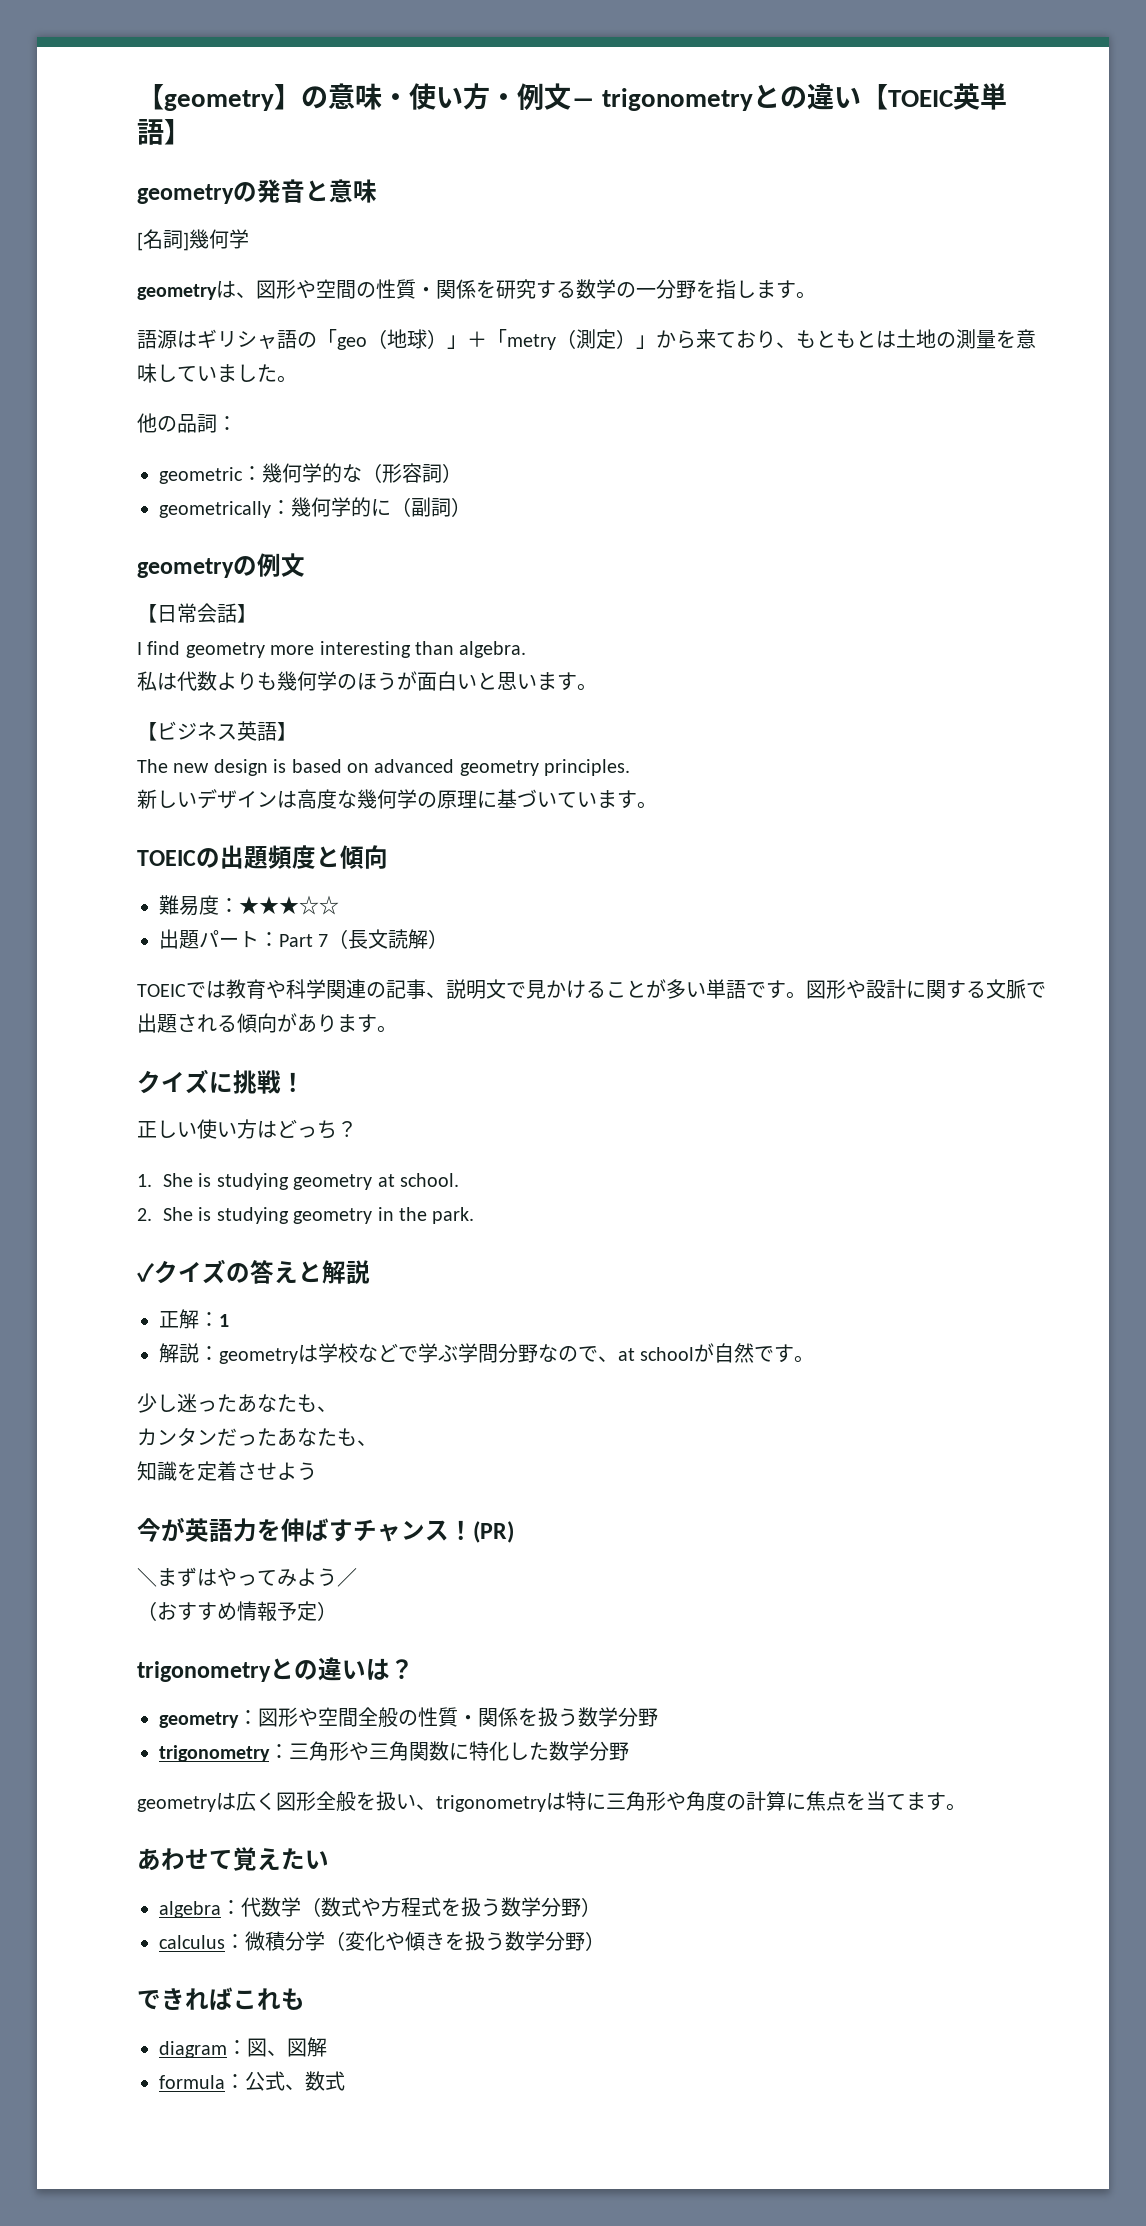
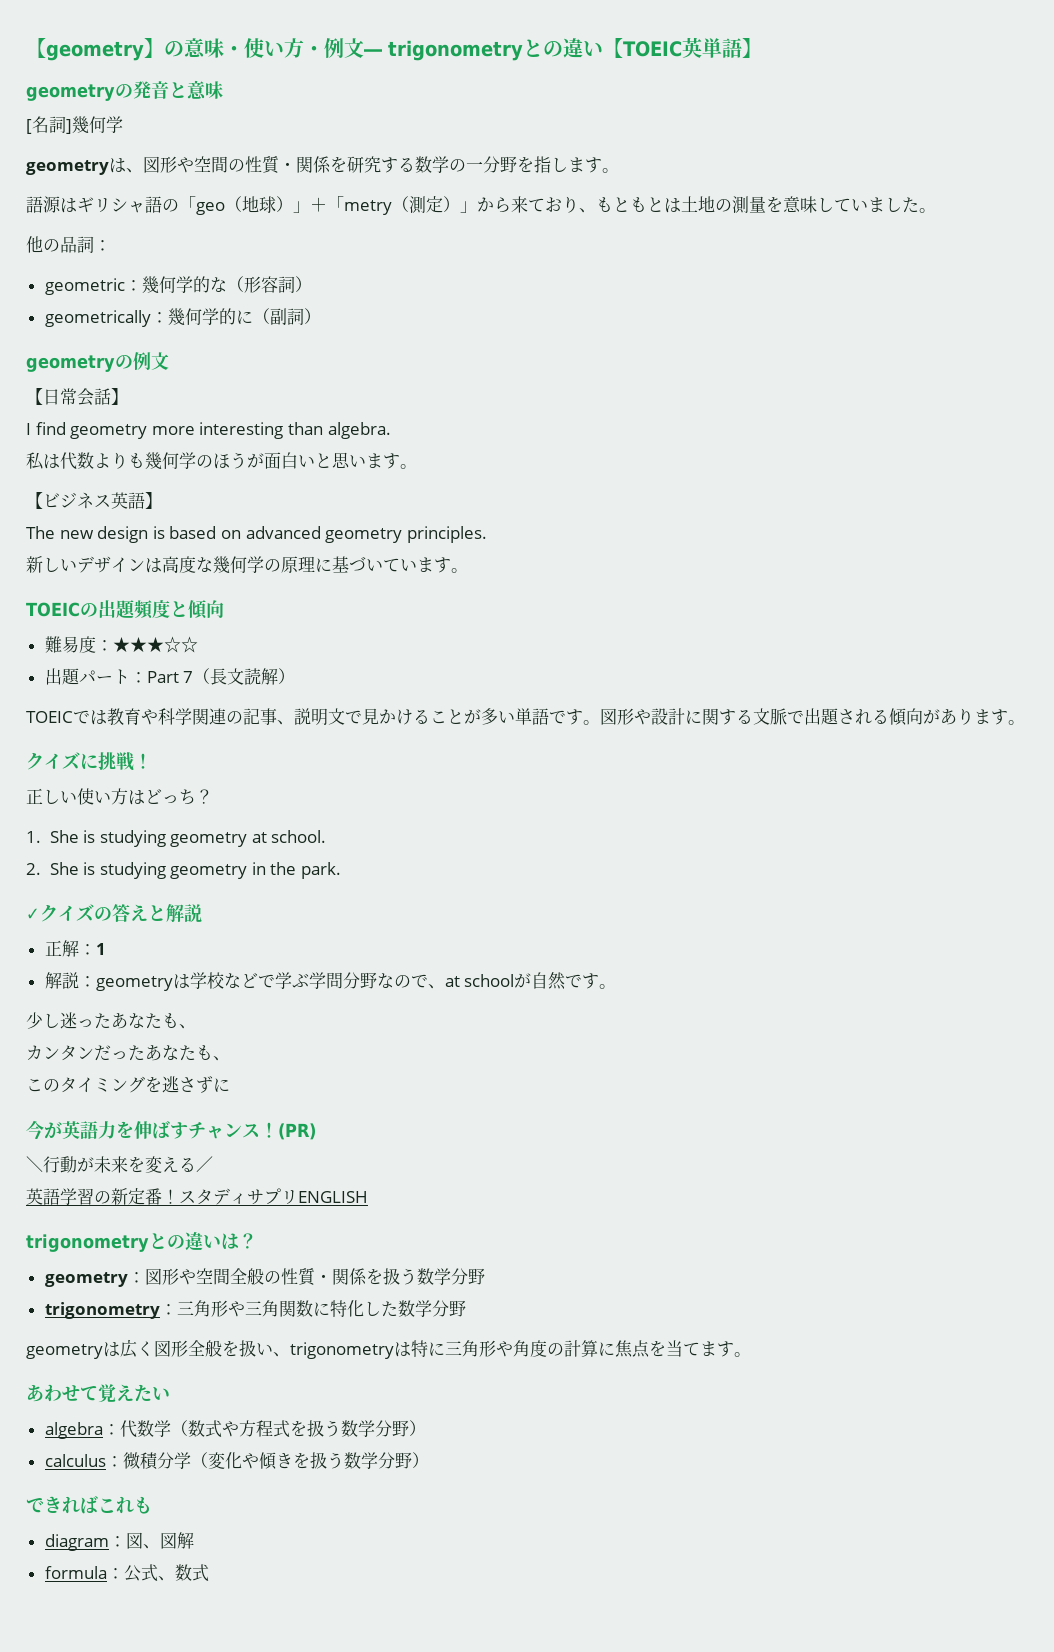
- 知識を定着させよう
+ このタイミングを逃さずに
- ＼まずはやってみよう／
- （おすすめ情報予定）
+ ＼行動が未来を変える／
+ 英語学習の新定番！スタディサプリENGLISH

